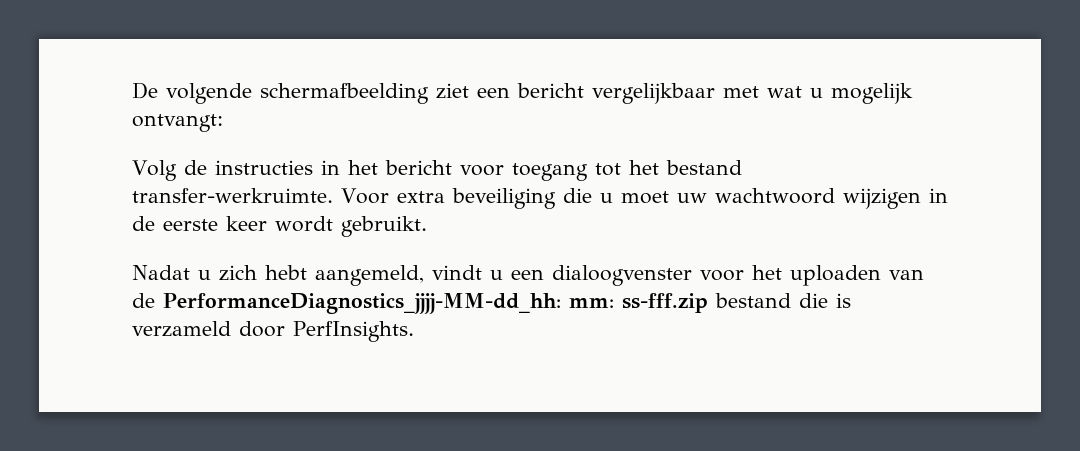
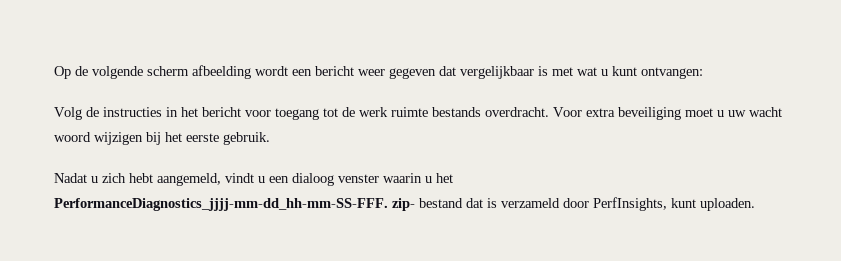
- De volgende schermafbeelding ziet een bericht vergelijkbaar met wat u mogelijk ontvangt:
+ Op de volgende scherm afbeelding wordt een bericht weer gegeven dat vergelijkbaar is met wat u kunt ontvangen:
- Volg de instructies in het bericht voor toegang tot het bestand transfer-werkruimte. Voor extra beveiliging die u moet uw wachtwoord wijzigen in de eerste keer wordt gebruikt.
+ Volg de instructies in het bericht voor toegang tot de werk ruimte bestands overdracht. Voor extra beveiliging moet u uw wacht woord wijzigen bij het eerste gebruik.
- Nadat u zich hebt aangemeld, vindt u een dialoogvenster voor het uploaden van de PerformanceDiagnostics_jjjj-MM-dd_hh: mm: ss-fff.zip bestand die is verzameld door PerfInsights.
+ Nadat u zich hebt aangemeld, vindt u een dialoog venster waarin u het PerformanceDiagnostics_jjjj-mm-dd_hh-mm-SS-FFF. zip- bestand dat is verzameld door PerfInsights, kunt uploaden.

